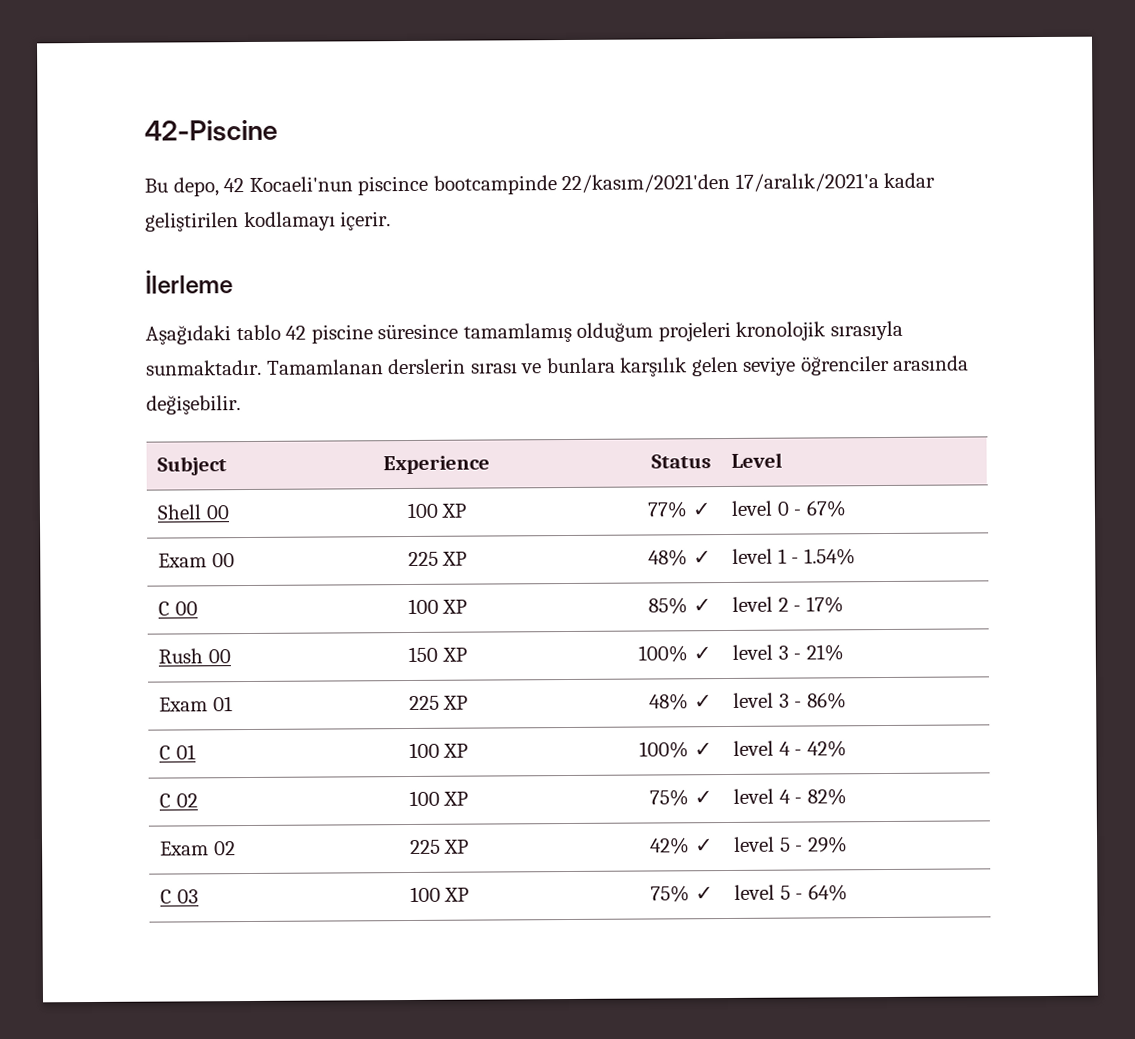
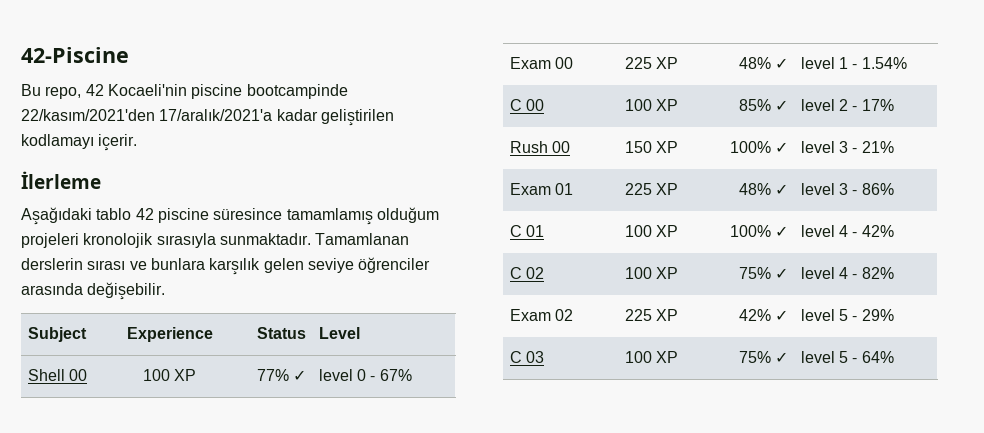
- Bu depo, 42 Kocaeli'nun piscince bootcampinde 22/kasım/2021'den 17/aralık/2021'a kadar geliştirilen kodlamayı içerir.
+ Bu repo, 42 Kocaeli'nin piscine bootcampinde 22/kasım/2021'den 17/aralık/2021'a kadar geliştirilen kodlamayı içerir.

